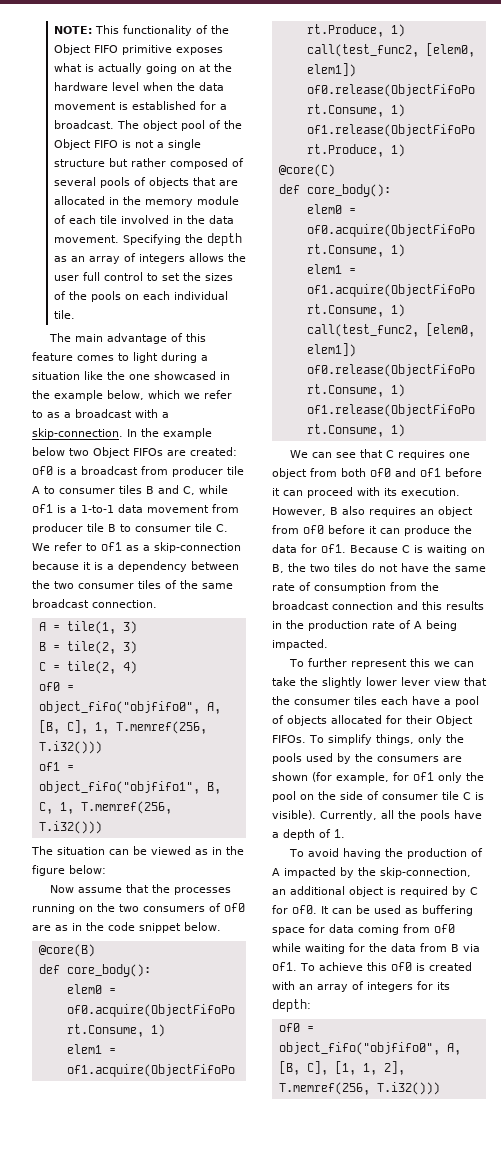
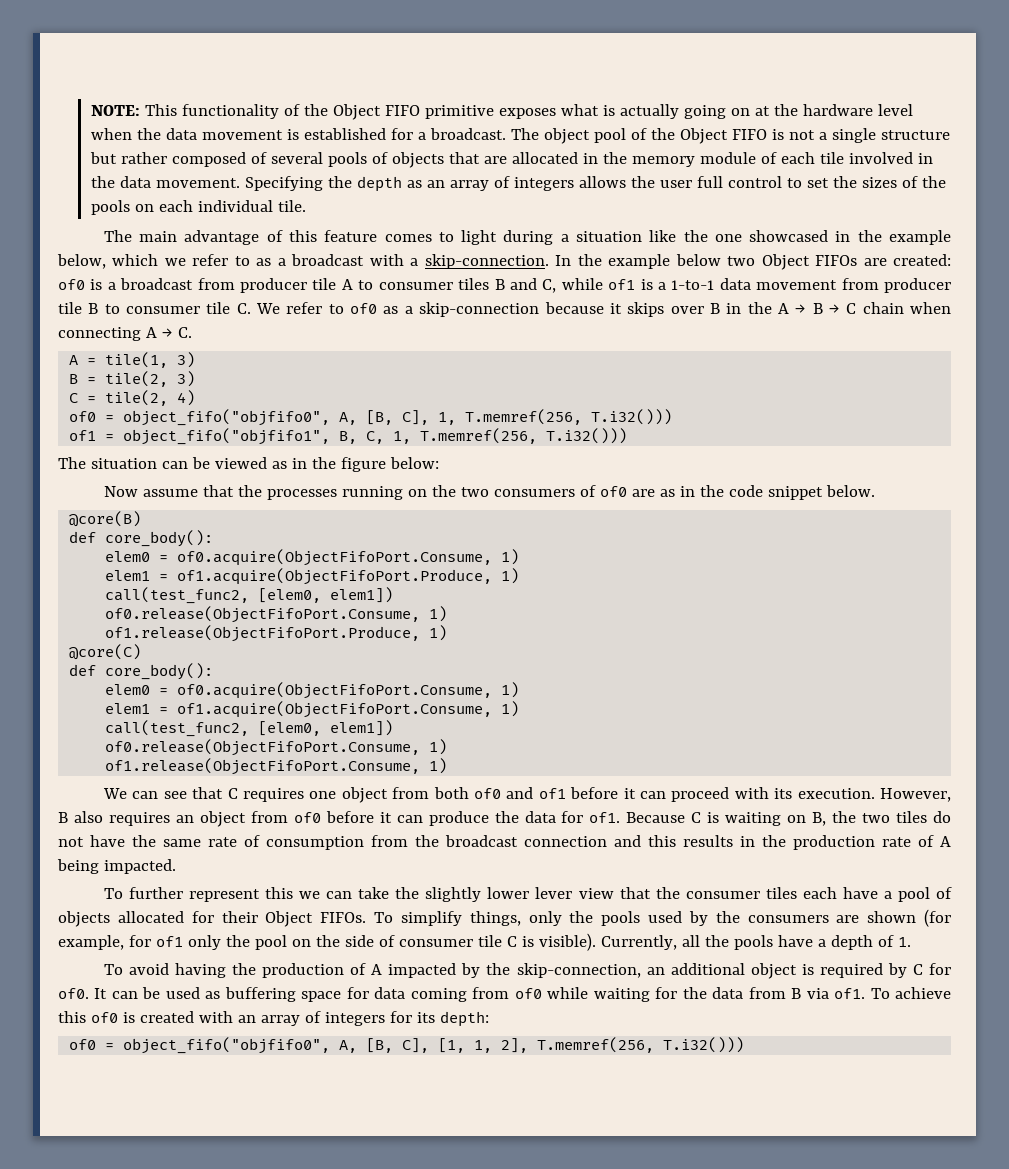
- In the example below two Object FIFOs are created: of0 is a broadcast from producer tile A to consumer tiles B and C, while of1 is a 1-to-1 data movement from producer tile B to consumer tile C. We refer to of1 as a skip-connection because it is a dependency between the two consumer tiles of the same broadcast connection.
+ In the example below two Object FIFOs are created: of0 is a broadcast from producer tile A to consumer tiles B and C, while of1 is a 1-to-1 data movement from producer tile B to consumer tile C. We refer to of0 as a skip-connection because it skips over B in the A → B → C chain when connecting A → C.

